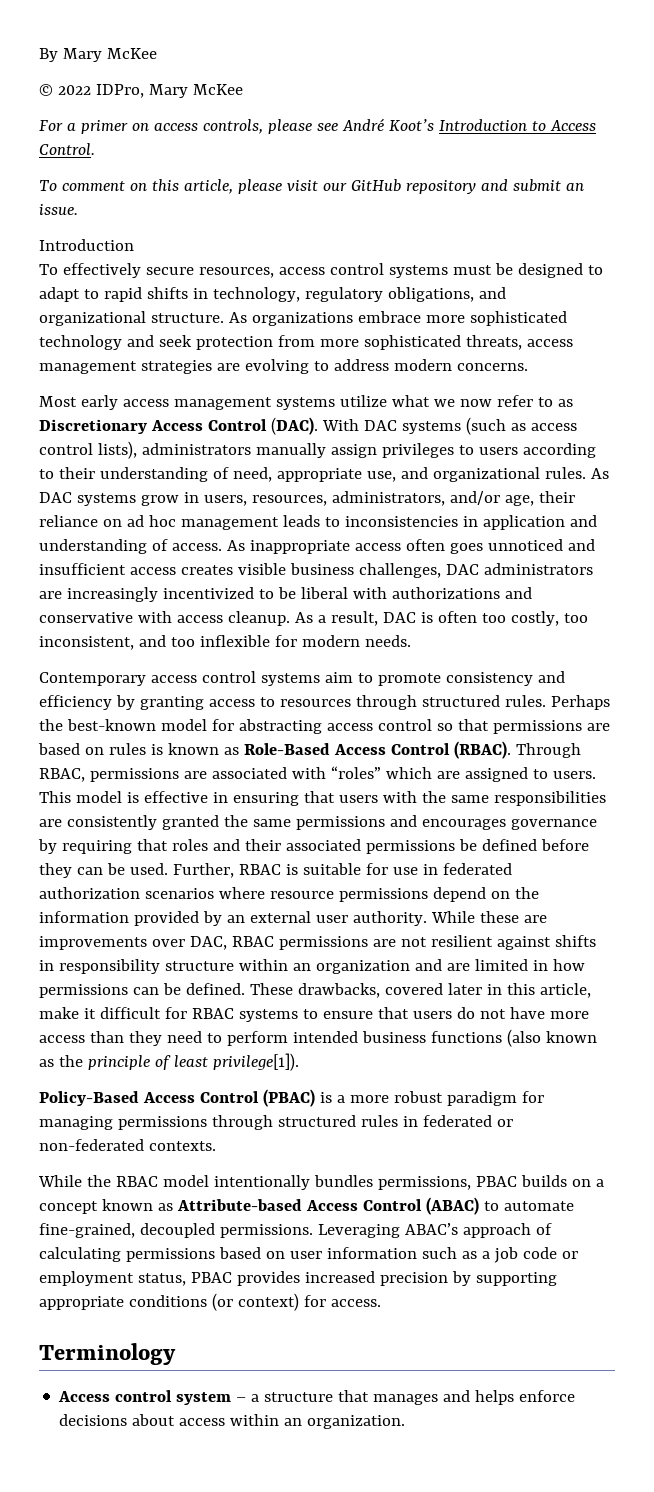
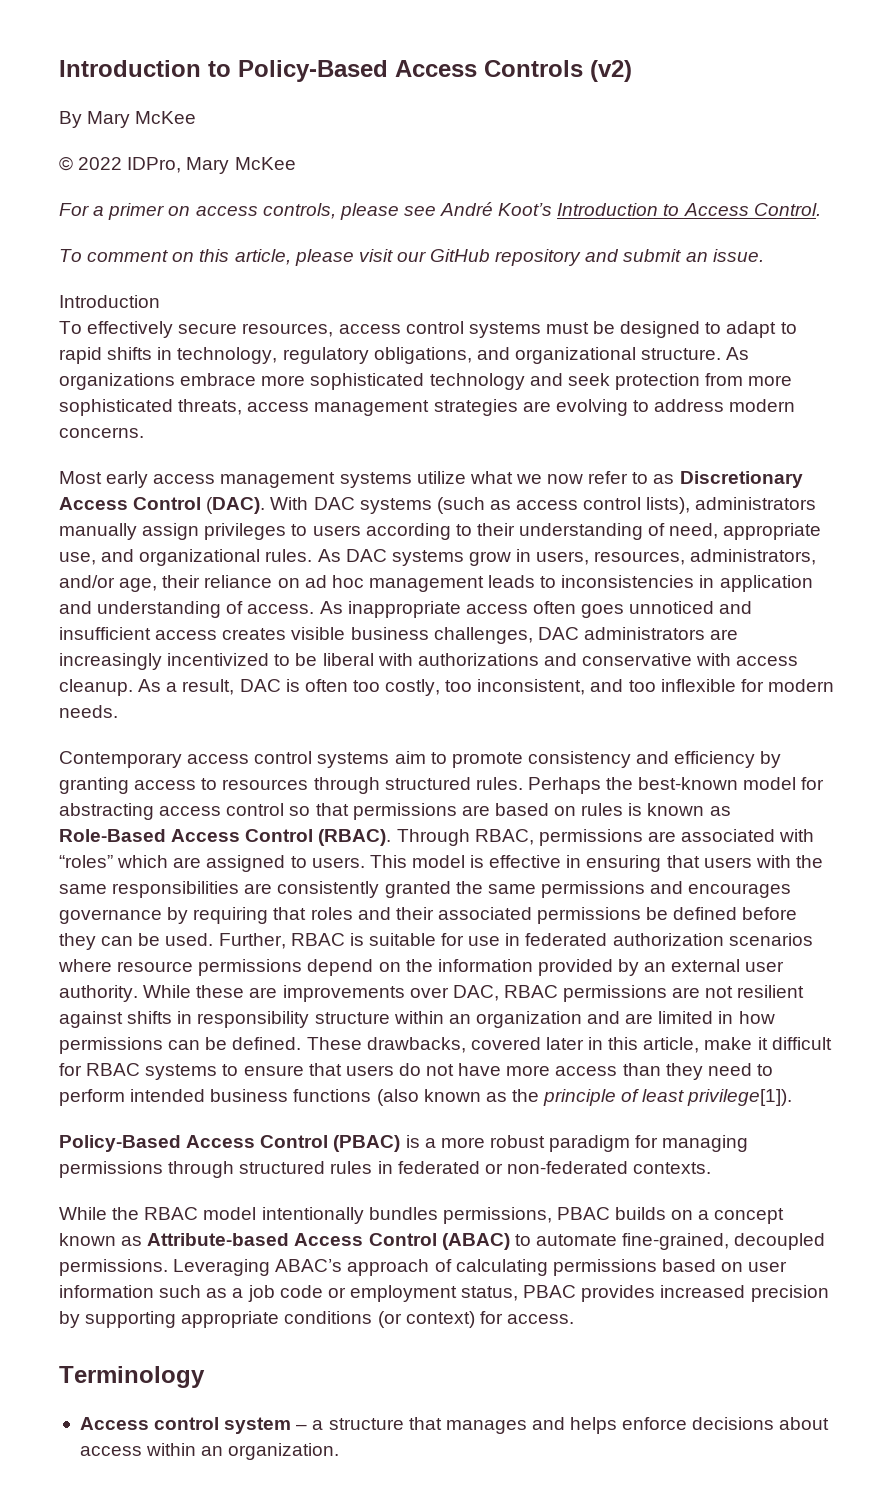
+ Introduction to Policy-Based Access Controls (v2)

